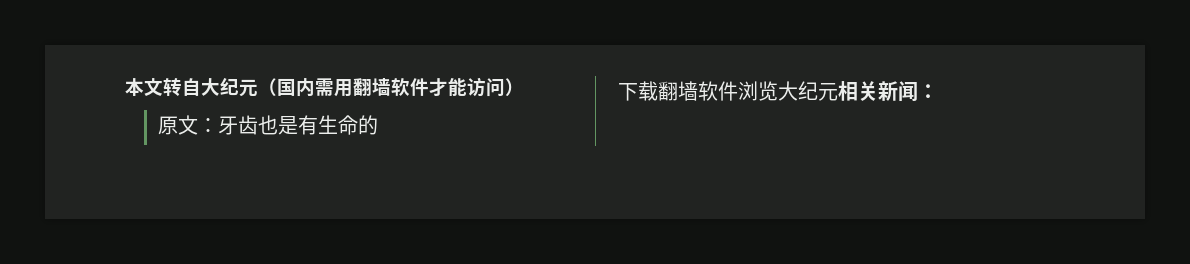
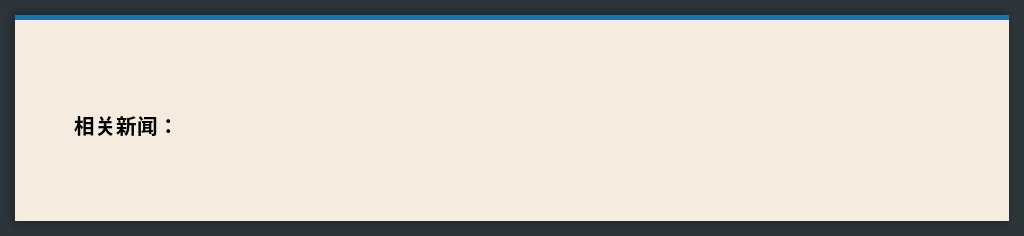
- 本文转自大纪元（国内需用翻墙软件才能访问）
- 原文：牙齿也是有生命的
- 下载翻墙软件浏览大纪元相关新闻：
+ 相关新闻：

